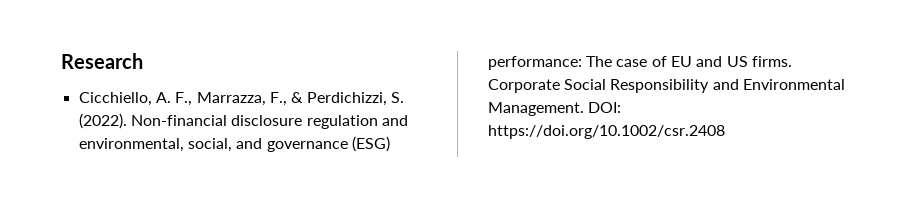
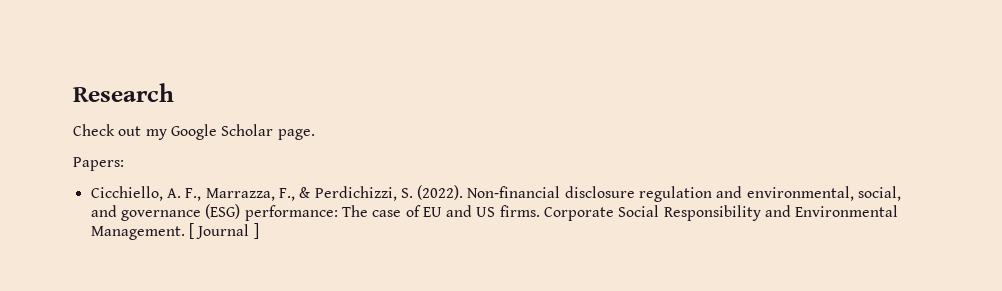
+ Check out my Google Scholar page.
+ Papers:
- DOI: https://doi.org/10.1002/csr.2408
+ [ Journal ]

